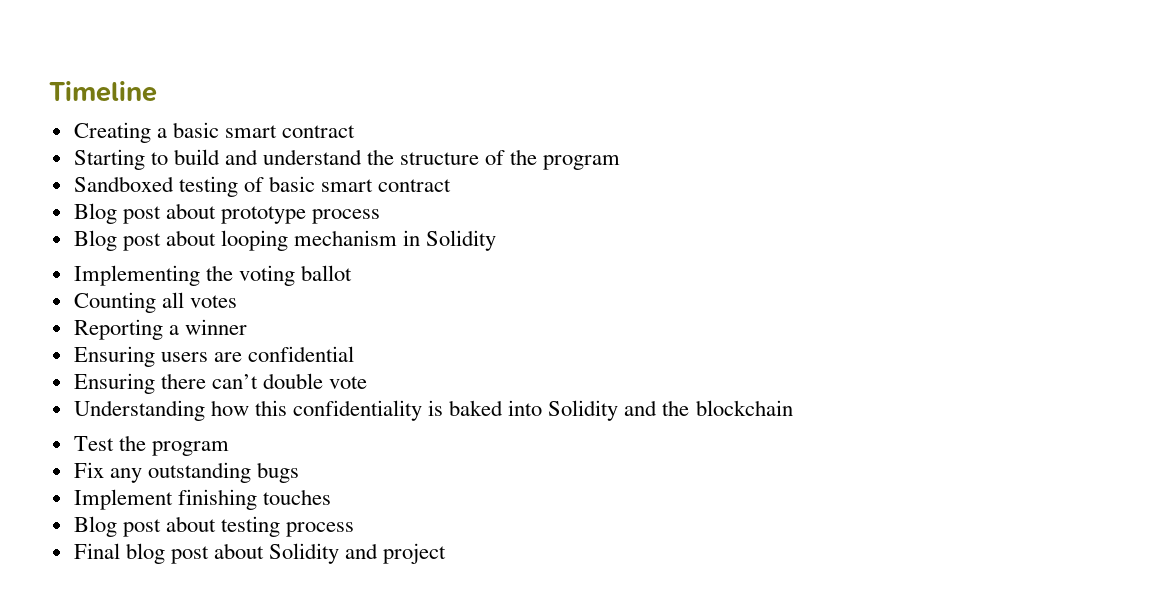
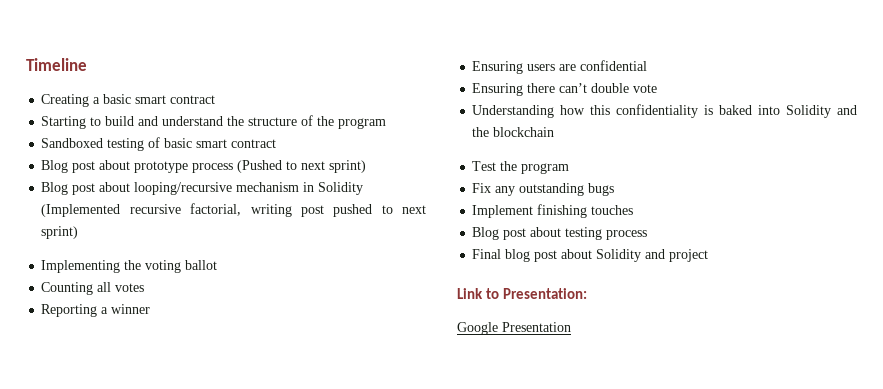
- Blog post about prototype process
- Blog post about looping mechanism in Solidity
+ Blog post about prototype process (Pushed to next sprint)
+ Blog post about looping/recursive mechanism in Solidity (Implemented recursive factorial, writing post pushed to next sprint)
+ Link to Presentation:
+ Google Presentation

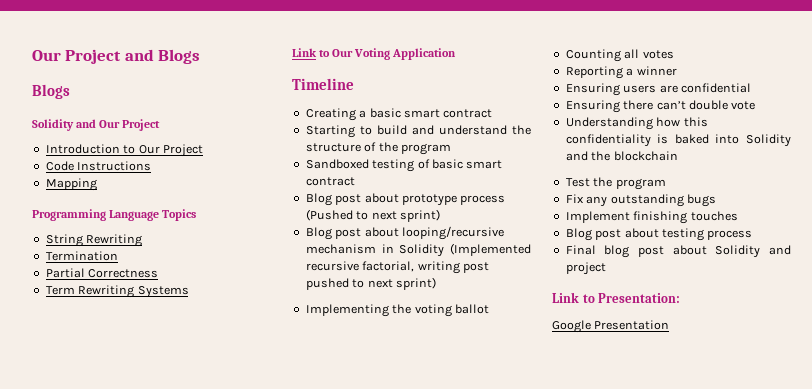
+ Our Project and Blogs
+ Blogs
+ Solidity and Our Project
+ Introduction to Our Project
+ Code Instructions
+ Mapping
+ Programming Language Topics
+ String Rewriting
+ Termination
+ Partial Correctness
+ Term Rewriting Systems
+ Link to Our Voting Application

